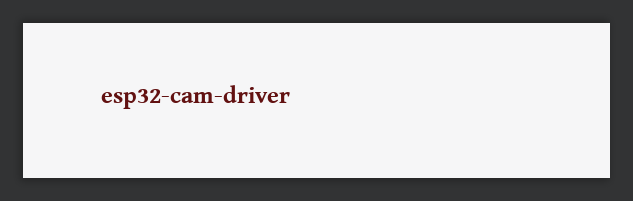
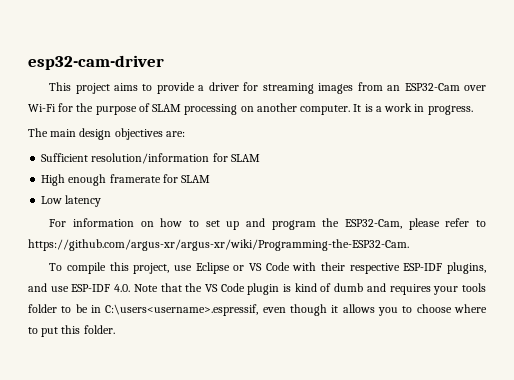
+ This project aims to provide a driver for streaming images from an ESP32-Cam over Wi-Fi for the purpose of SLAM processing on another computer. It is a work in progress.
+ The main design objectives are:
+ Sufficient resolution/information for SLAM
+ High enough framerate for SLAM
+ Low latency
+ For information on how to set up and program the ESP32-Cam, please refer to https://github.com/argus-xr/argus-xr/wiki/Programming-the-ESP32-Cam.
+ To compile this project, use Eclipse or VS Code with their respective ESP-IDF plugins, and use ESP-IDF 4.0. Note that the VS Code plugin is kind of dumb and requires your tools folder to be in C:\users<username>.espressif, even though it allows you to choose where to put this folder.

